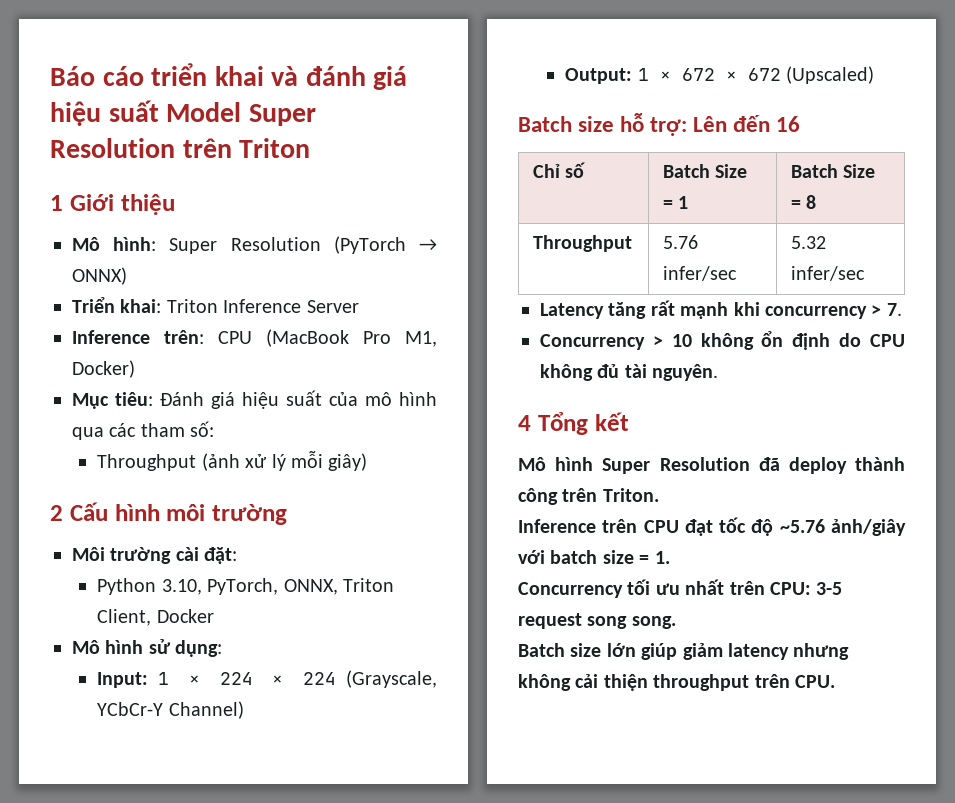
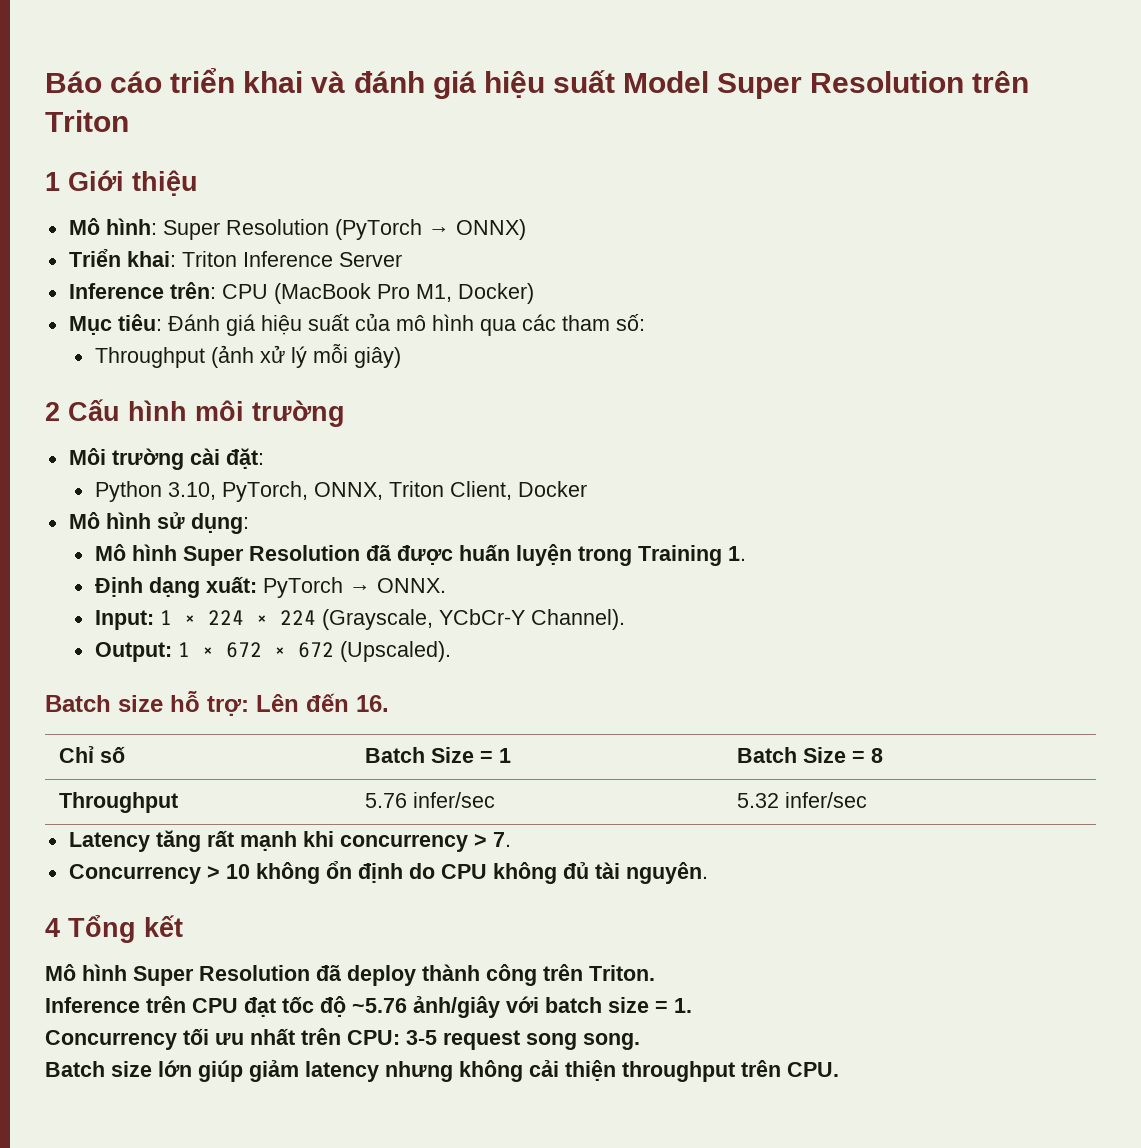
+ Mô hình Super Resolution đã được huấn luyện trong Training 1.
+ Định dạng xuất: PyTorch → ONNX.
- Input: 1 × 224 × 224 (Grayscale, YCbCr-Y Channel)
+ Input: 1 × 224 × 224 (Grayscale, YCbCr-Y Channel).
- Output: 1 × 672 × 672 (Upscaled)
+ Output: 1 × 672 × 672 (Upscaled).
- Batch size hỗ trợ: Lên đến 16
+ Batch size hỗ trợ: Lên đến 16.

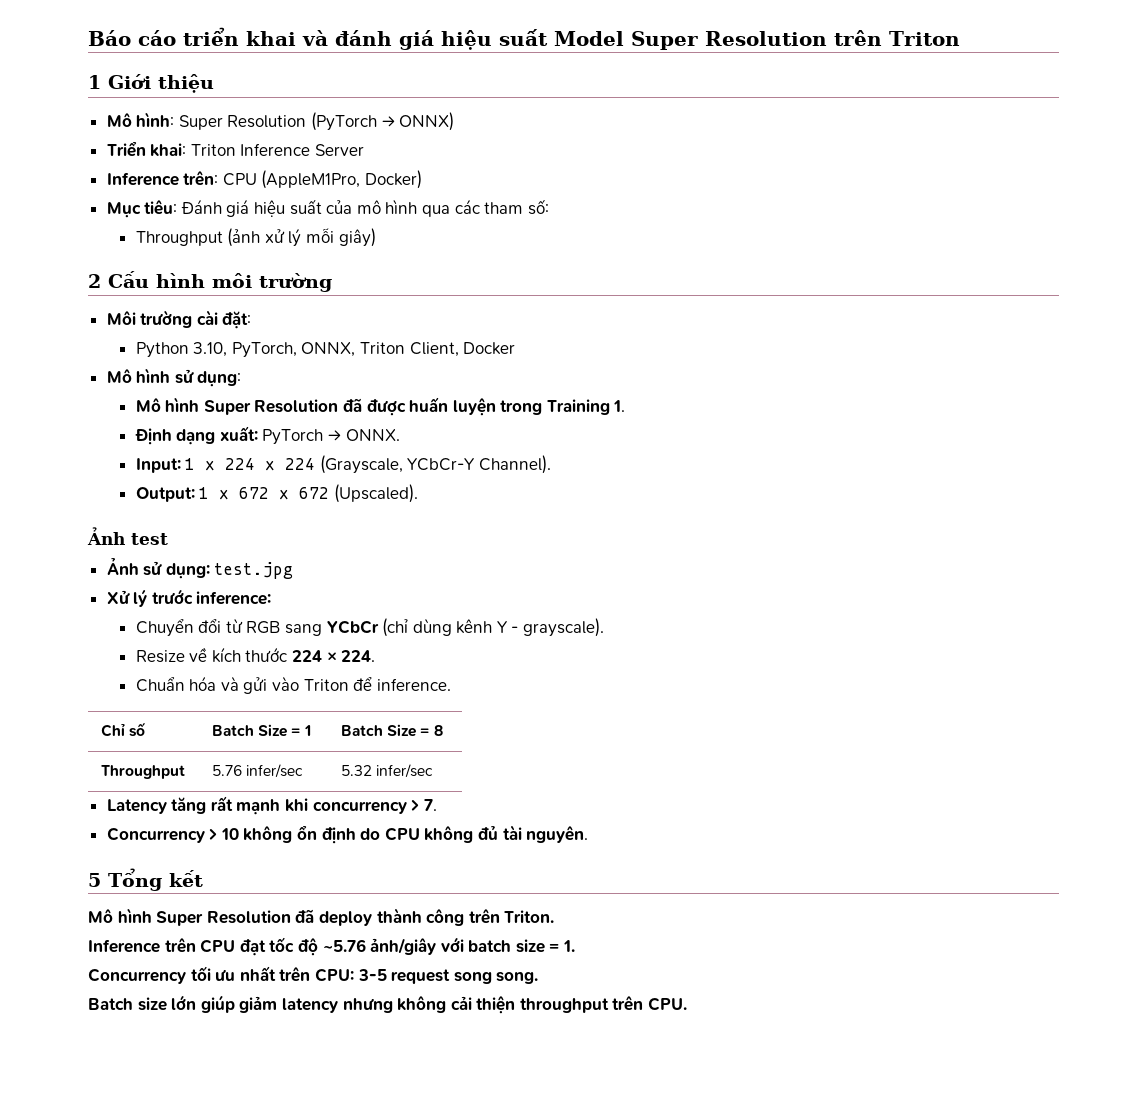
- Inference trên: CPU (MacBook Pro M1, Docker)
+ Inference trên: CPU (AppleM1Pro, Docker)
- Batch size hỗ trợ: Lên đến 16.
+ Ảnh test
+ Ảnh sử dụng: test.jpg
+ Xử lý trước inference:
+ Chuyển đổi từ RGB sang YCbCr (chỉ dùng kênh Y - grayscale).
+ Resize về kích thước 224 × 224.
+ Chuẩn hóa và gửi vào Triton để inference.
- 4 Tổng kết
+ 5 Tổng kết

